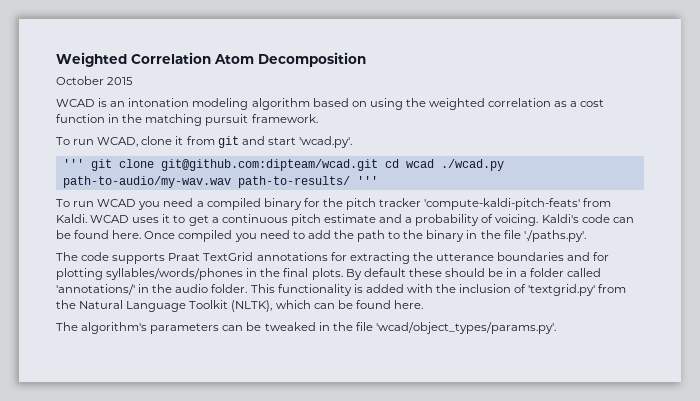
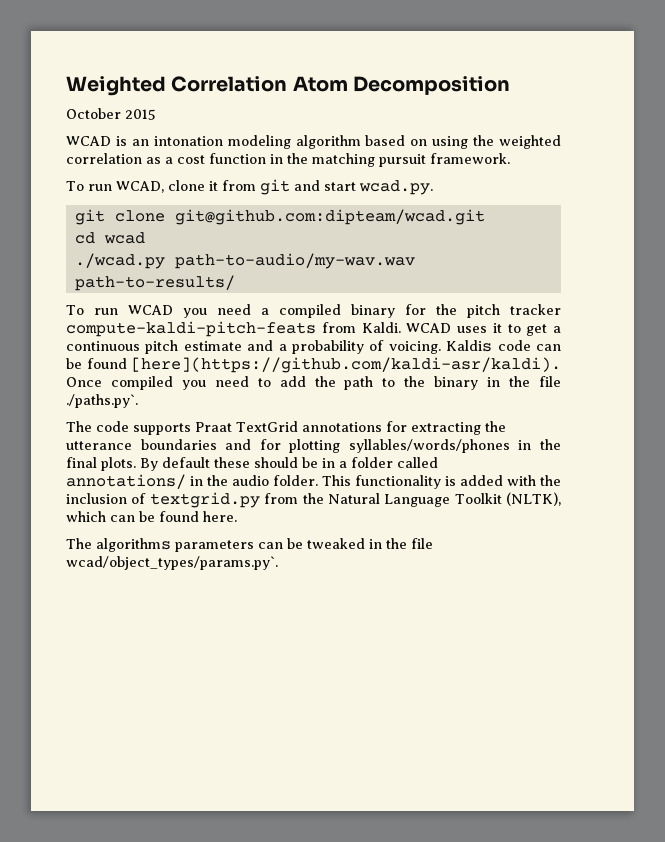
- To run WCAD, clone it from git and start 'wcad.py'.
- ''' git clone git@github.com:dipteam/wcad.git cd wcad ./wcad.py path-to-audio/my-wav.wav path-to-results/ '''
+ To run WCAD, clone it from git and start wcad.py.
+ git clone git@github.com:dipteam/wcad.git
+ cd wcad
+ ./wcad.py path-to-audio/my-wav.wav path-to-results/
- To run WCAD you need a compiled binary for the pitch tracker 'compute-kaldi-pitch-feats' from Kaldi.
+ To run WCAD you need a compiled binary for the pitch tracker compute-kaldi-pitch-feats from Kaldi.
- Kaldi's code can be found here. Once compiled you need to add the path to the binary in the file './paths.py'.
+ Kaldis code can be found [here](https://github.com/kaldi-asr/kaldi). Once compiled you need to add the path to the binary in the file ./paths.py`.
- By default these should be in a folder called 'annotations/' in the audio folder.
+ By default these should be in a folder called annotations/ in the audio folder.
- This functionality is added with the inclusion of 'textgrid.py' from the Natural Language Toolkit (NLTK), which can be found here.
+ This functionality is added with the inclusion of textgrid.py from the Natural Language Toolkit (NLTK), which can be found here.
- The algorithm's parameters can be tweaked in the file 'wcad/object_types/params.py'.
+ The algorithms parameters can be tweaked in the file wcad/object_types/params.py`.

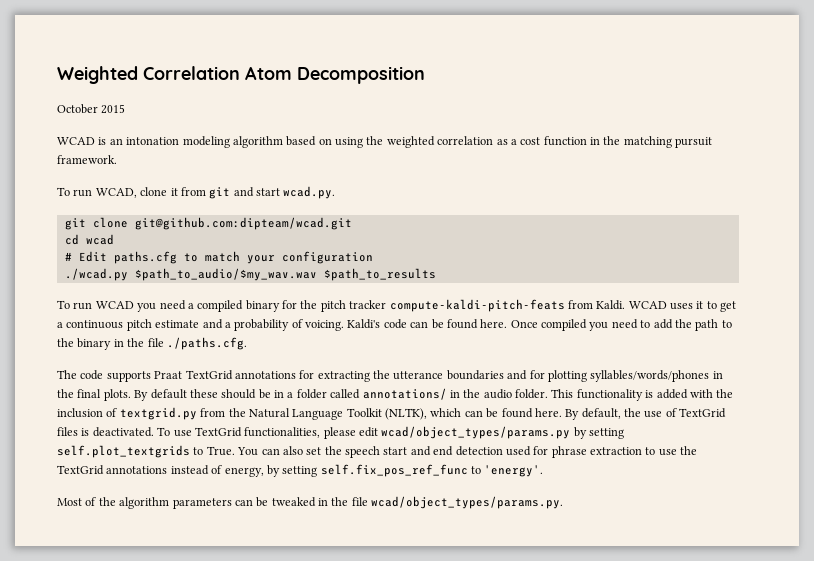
+ # Edit paths.cfg to match your configuration
- ./wcad.py path-to-audio/my-wav.wav path-to-results/
+ ./wcad.py $path_to_audio/$my_wav.wav $path_to_results
- Kaldis code can be found [here](https://github.com/kaldi-asr/kaldi). Once compiled you need to add the path to the binary in the file ./paths.py`.
+ Kaldi's code can be found here. Once compiled you need to add the path to the binary in the file ./paths.cfg.
- This functionality is added with the inclusion of textgrid.py from the Natural Language Toolkit (NLTK), which can be found here.
- The algorithms parameters can be tweaked in the file wcad/object_types/params.py`.
+ This functionality is added with the inclusion of textgrid.py from the Natural Language Toolkit (NLTK), which can be found here. By default, the use of TextGrid files is deactivated. To use TextGrid functionalities, please edit wcad/object_types/params.py by setting self.plot_textgrids to True. You can also set the speech start and end detection used for phrase extraction to use the TextGrid annotations instead of energy, by setting self.fix_pos_ref_func to 'energy'.
+ Most of the algorithm parameters can be tweaked in the file wcad/object_types/params.py.

